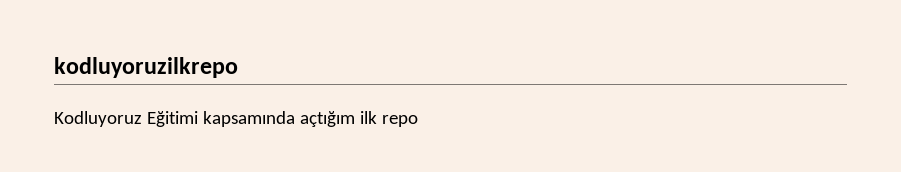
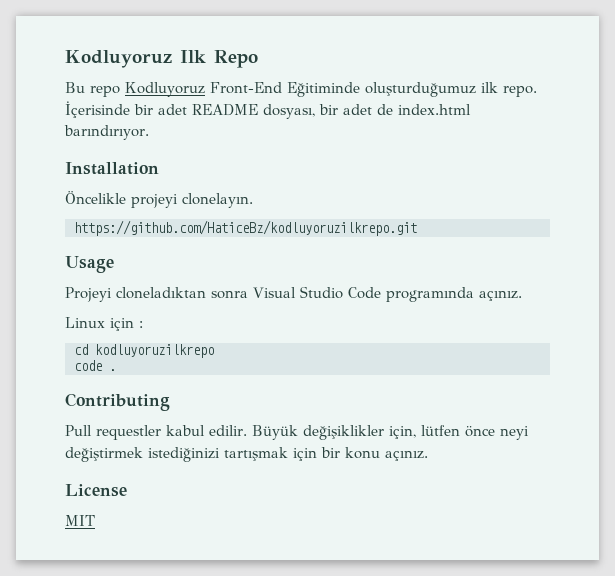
- kodluyoruzilkrepo
- Kodluyoruz Eğitimi kapsamında açtığım ilk repo
+ Kodluyoruz Ilk Repo
+ Bu repo Kodluyoruz Front-End Eğitiminde oluşturduğumuz ilk repo. İçerisinde bir adet README dosyası, bir adet de index.html barındırıyor.
+ Installation
+ Öncelikle projeyi clonelayın.
+ https://github.com/HaticeBz/kodluyoruzilkrepo.git
+ Usage
+ Projeyi cloneladıktan sonra Visual Studio Code programında açınız.
+ Linux için :
+ cd kodluyoruzilkrepo
+ code .
+ Contributing
+ Pull requestler kabul edilir. Büyük değişiklikler için, lütfen önce neyi değiştirmek istediğinizi tartışmak için bir konu açınız.
+ License
+ MIT

